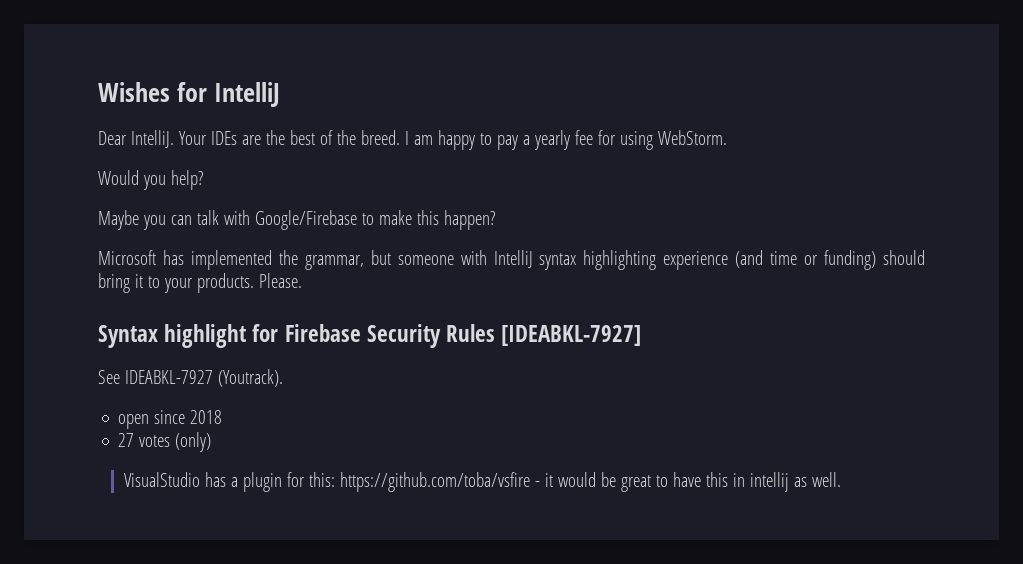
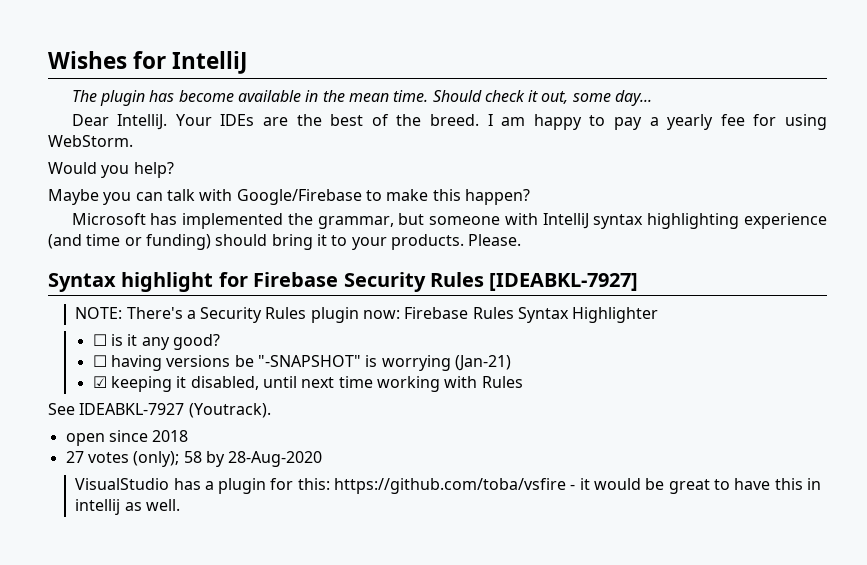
+ The plugin has become available in the mean time. Should check it out, some day...
+ NOTE: There's a Security Rules plugin now: Firebase Rules Syntax Highlighter
+ ☐ is it any good?
+ ☐ having versions be "-SNAPSHOT" is worrying (Jan-21)
+ ☑ keeping it disabled, until next time working with Rules
- 27 votes (only)
+ 27 votes (only); 58 by 28-Aug-2020

